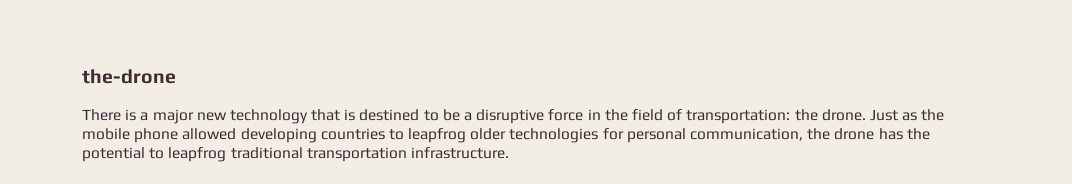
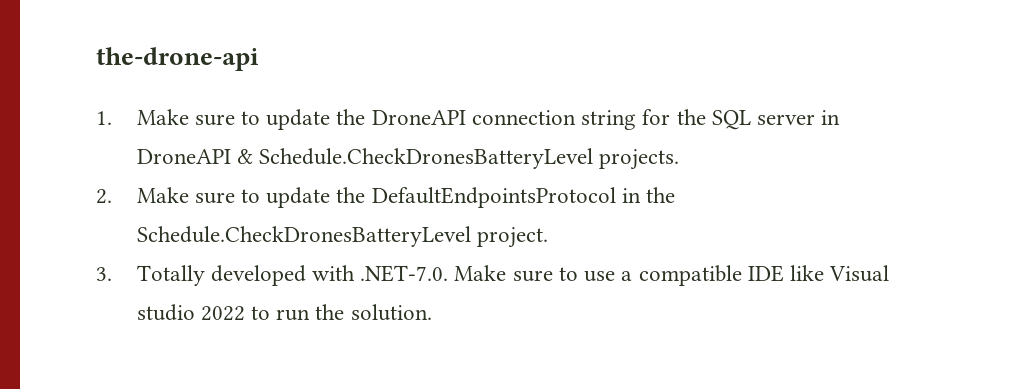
- the-drone
- There is a major new technology that is destined to be a disruptive force in the field of transportation: the drone. Just as the mobile phone allowed developing countries to leapfrog older technologies for personal communication, the drone has the potential to leapfrog traditional transportation infrastructure.
+ the-drone-api
+ 1. Make sure to update the DroneAPI connection string for the SQL server in DroneAPI & Schedule.CheckDronesBatteryLevel projects.
+ 2. Make sure to update the DefaultEndpointsProtocol in the Schedule.CheckDronesBatteryLevel project.
+ 3. Totally developed with .NET-7.0. Make sure to use a compatible IDE like Visual studio 2022 to run the solution.

